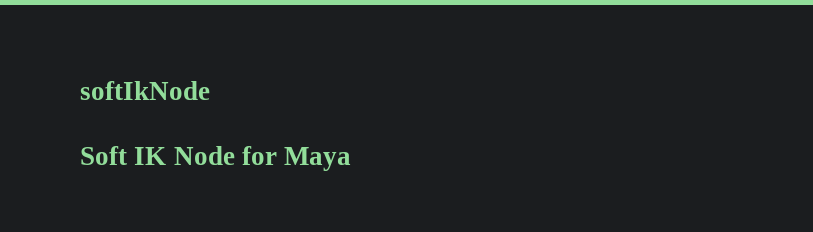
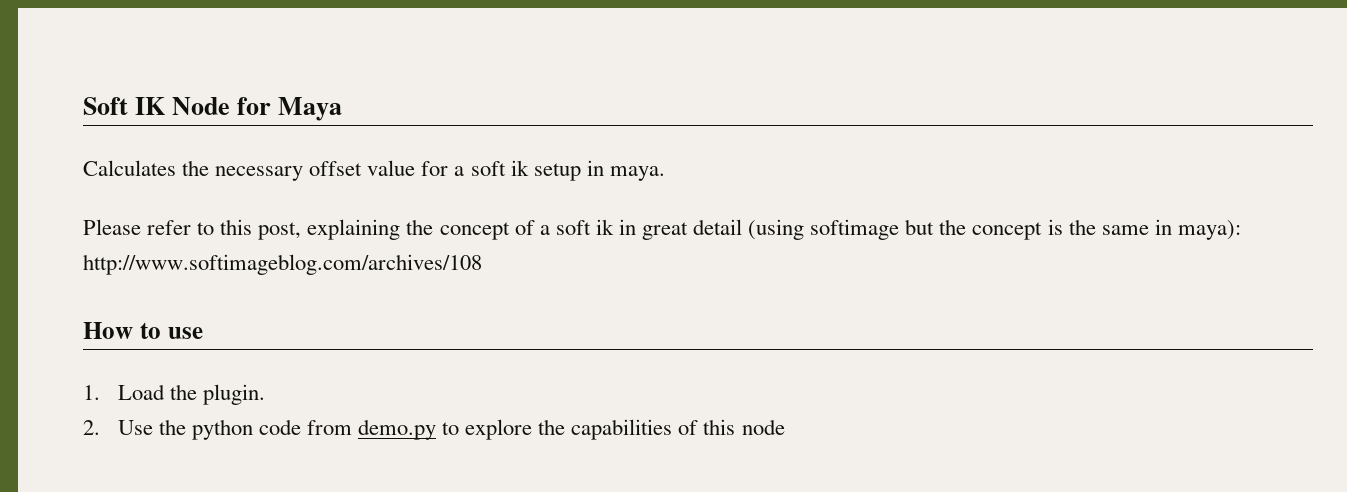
- softIkNode
+ Calculates the necessary offset value for a soft ik setup in maya.
+ Please refer to this post, explaining the concept of a soft ik in great detail (using softimage but the concept is the same in maya): http://www.softimageblog.com/archives/108
+ How to use
+ 1. Load the plugin.
+ 2. Use the python code from demo.py to explore the capabilities of this node

